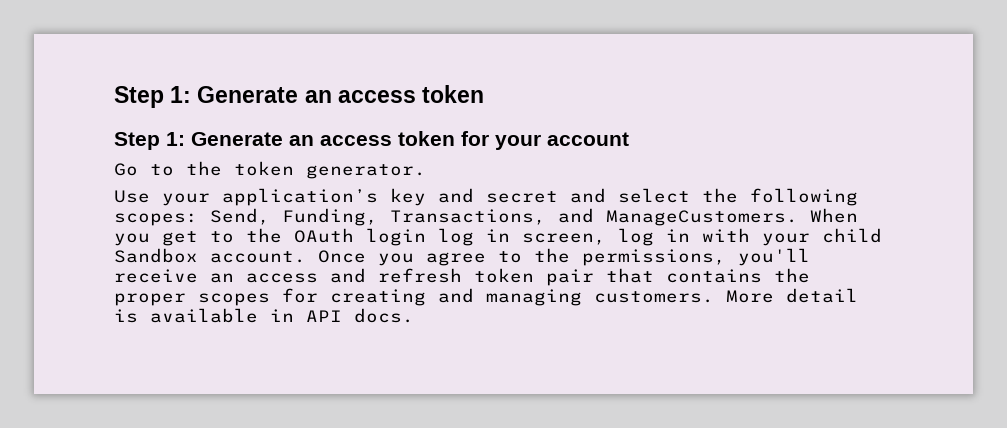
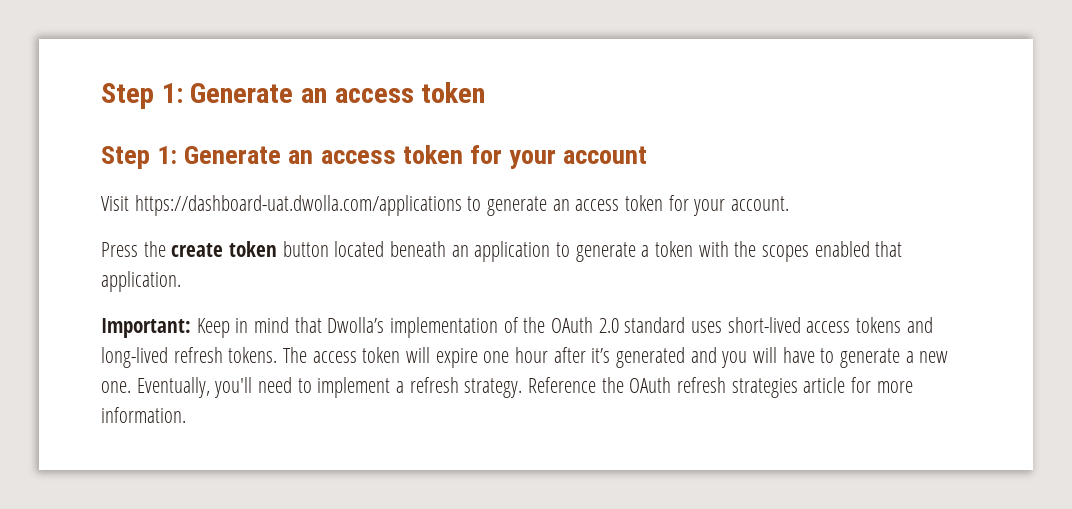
- Go to the token generator.
- Use your application’s key and secret and select the following scopes: Send, Funding, Transactions, and ManageCustomers. When you get to the OAuth login log in screen, log in with your child Sandbox account. Once you agree to the permissions, you'll receive an access and refresh token pair that contains the proper scopes for creating and managing customers. More detail is available in API docs.
+ Visit https://dashboard-uat.dwolla.com/applications to generate an access token for your account.
+ Press the create token button located beneath an application to generate a token with the scopes enabled that application.
+ Important: Keep in mind that Dwolla’s implementation of the OAuth 2.0 standard uses short-lived access tokens and long-lived refresh tokens. The access token will expire one hour after it’s generated and you will have to generate a new one. Eventually, you'll need to implement a refresh strategy. Reference the OAuth refresh strategies article for more information.

